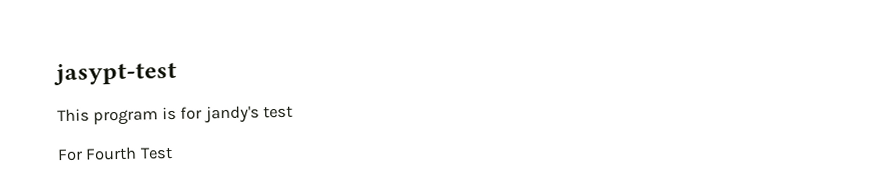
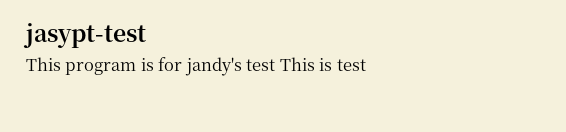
- This program is for jandy's test
- For Fourth Test
+ This program is for jandy's test This is test

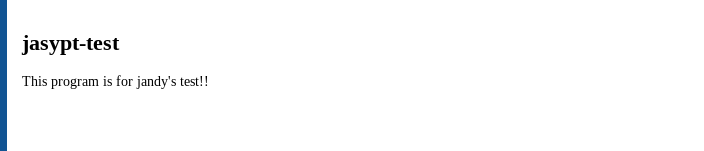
- This program is for jandy's test This is test
+ This program is for jandy's test!!

